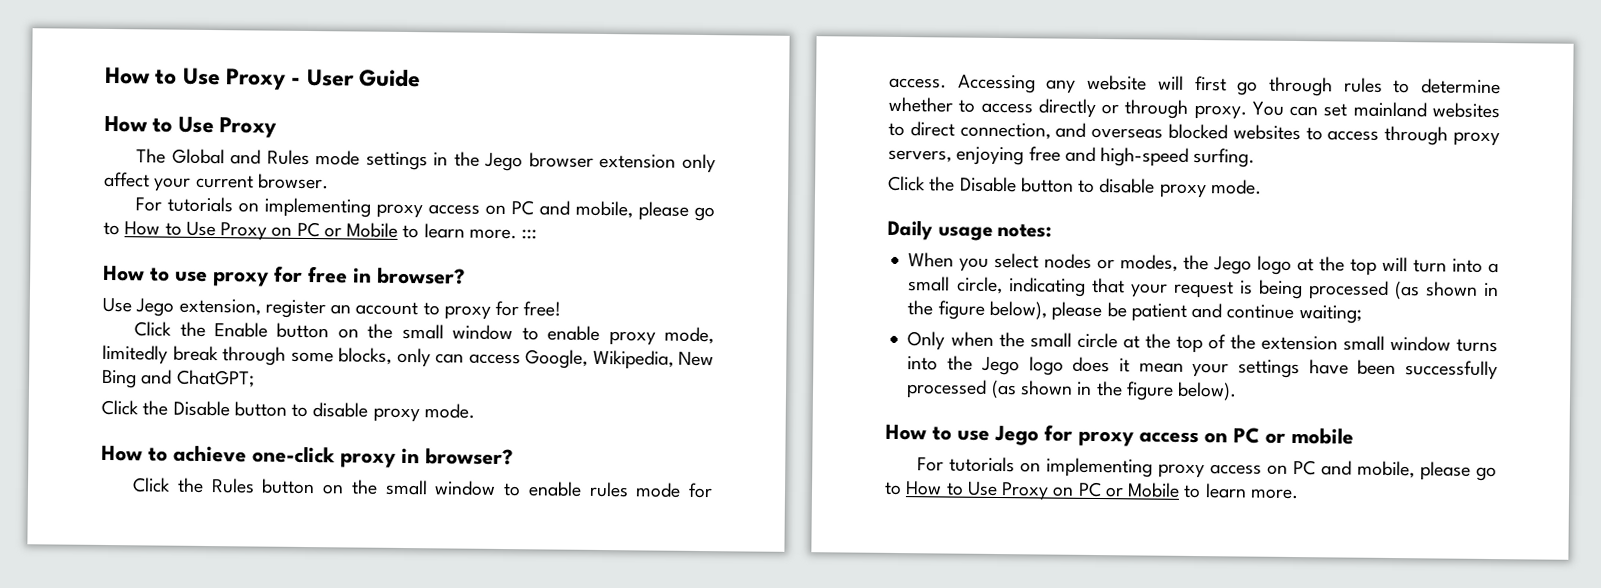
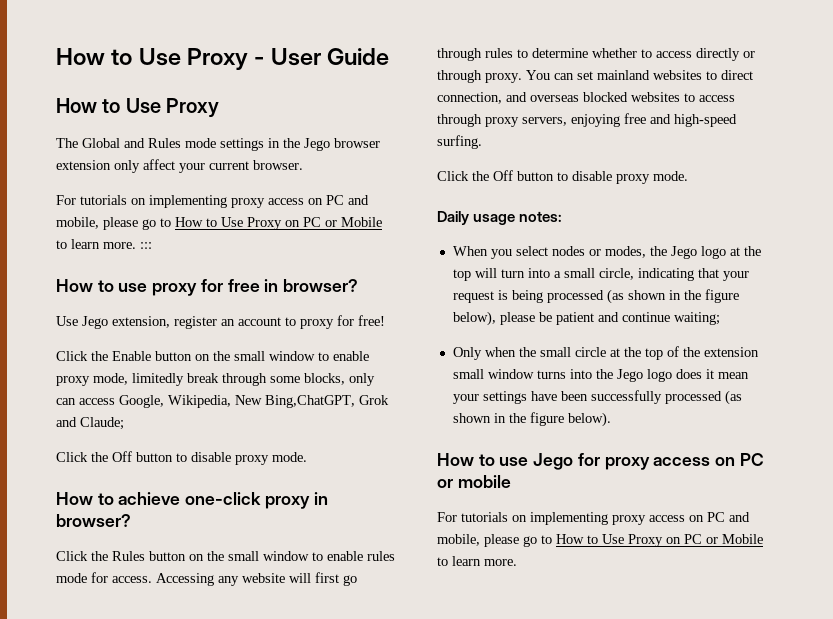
- Click the Enable button on the small window to enable proxy mode, limitedly break through some blocks, only can access Google, Wikipedia, New Bing and ChatGPT;
- Click the Disable button to disable proxy mode.
+ Click the Enable button on the small window to enable proxy mode, limitedly break through some blocks, only can access Google, Wikipedia, New Bing,ChatGPT, Grok and Claude;
+ Click the Off button to disable proxy mode.
  You can set mainland websites to direct connection, and overseas blocked websites to access through proxy servers, enjoying free and high-speed surfing.
- Click the Disable button to disable proxy mode.
+ Click the Off button to disable proxy mode.

